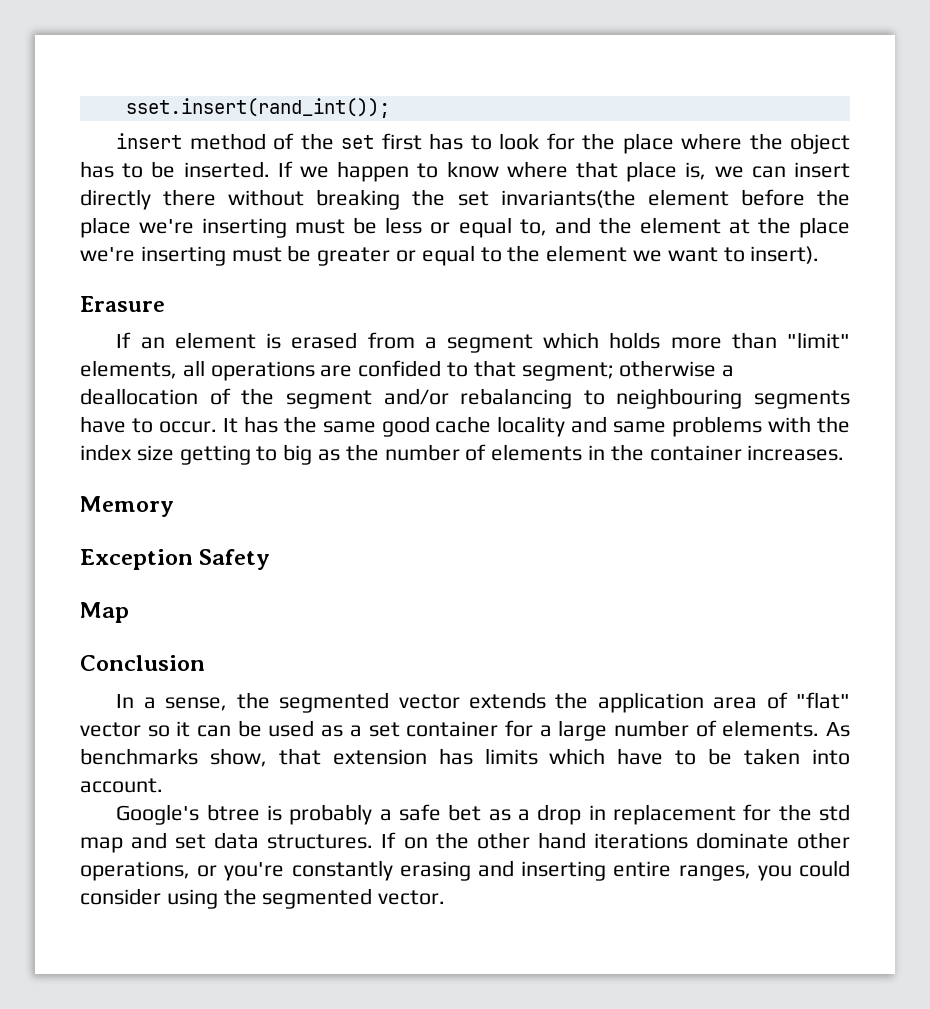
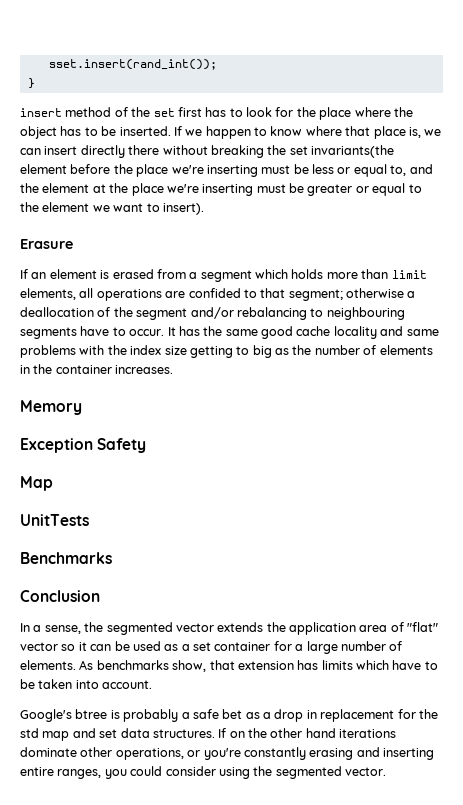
+ }
- If an element is erased from a segment which holds more than "limit" elements, all operations are confided to that segment; otherwise a deallocation of the segment and/or rebalancing to neighbouring segments have to occur.
+ If an element is erased from a segment which holds more than limit elements, all operations are confided to that segment; otherwise a deallocation of the segment and/or rebalancing to neighbouring segments have to occur.
+ UnitTests
+ Benchmarks

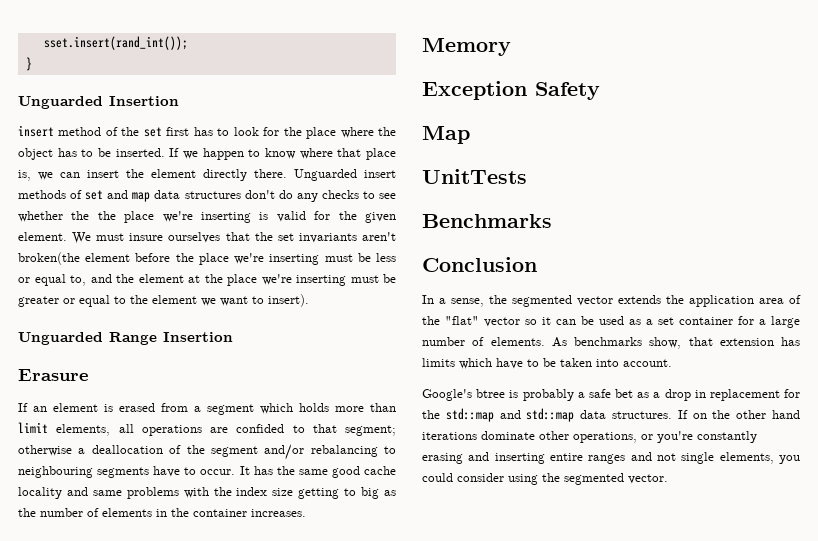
+ Unguarded Insertion
- If we happen to know where that place is, we can insert directly there without breaking the set invariants(the element before the place we're inserting must be less or equal to, and the element at the place we're inserting must be greater or equal to the element we want to insert).
+ If we happen to know where that place is, we can insert the element directly there. Unguarded insert methods of set and map data structures don't do any checks to see whether the the place we're inserting is valid for the given element. We must insure ourselves that the set invariants aren't broken(the element before the place we're inserting must be less or equal to, and the element at the place we're inserting must be greater or equal to the element we want to insert).
+ Unguarded Range Insertion
- In a sense, the segmented vector extends the application area of "flat" vector so it can be used as a set container for a large number of elements.
+ In a sense, the segmented vector extends the application area of the "flat" vector so it can be used as a set container for a large number of elements.
- Google's btree is probably a safe bet as a drop in replacement for the std map and set data structures.
+ Google's btree is probably a safe bet as a drop in replacement for the std::map and std::map data structures.
- If on the other hand iterations dominate other operations, or you're constantly erasing and inserting entire ranges, you could consider using the segmented vector.
+ If on the other hand iterations dominate other operations, or you're constantly erasing and inserting entire ranges and not single elements, you could consider using the segmented vector.

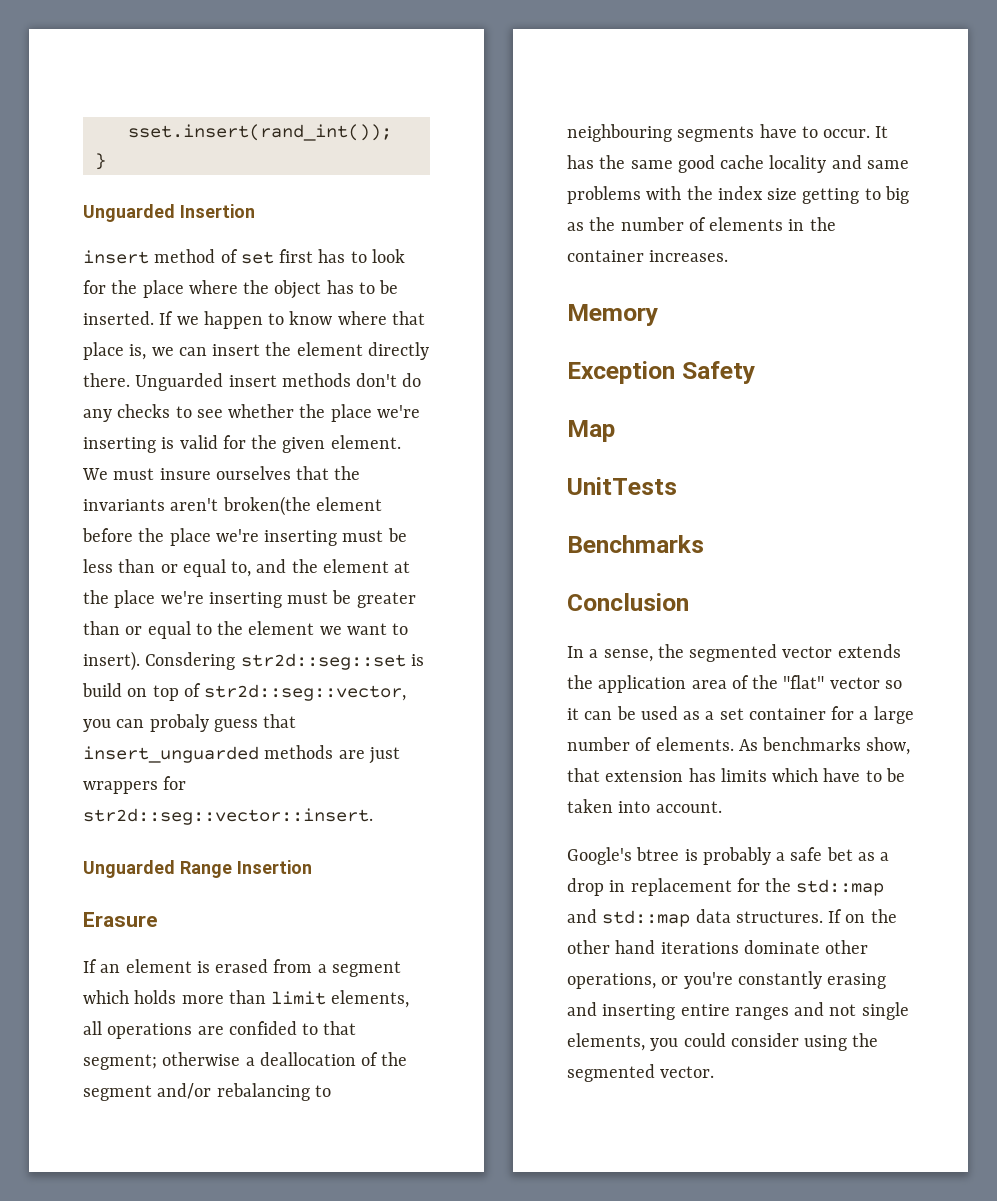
- insert method of the set first has to look for the place where the object has to be inserted.
+ insert method of set first has to look for the place where the object has to be inserted.
- Unguarded insert methods of set and map data structures don't do any checks to see whether the the place we're inserting is valid for the given element.
+ Unguarded insert methods don't do any checks to see whether the place we're inserting is valid for the given element.
- We must insure ourselves that the set invariants aren't broken(the element before the place we're inserting must be less or equal to, and the element at the place we're inserting must be greater or equal to the element we want to insert).
+ We must insure ourselves that the invariants aren't broken(the element before the place we're inserting must be less than or equal to, and the element at the place we're inserting must be greater than or equal to the element we want to insert). Consdering str2d::seg::set is build on top of str2d::seg::vector, you can probaly guess that insert_unguarded methods are just wrappers for str2d::seg::vector::insert.

